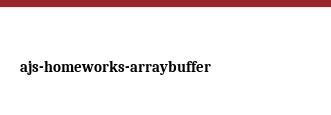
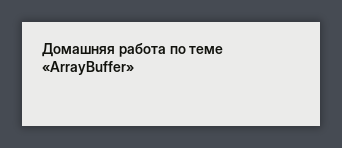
- ajs-homeworks-arraybuffer
+ Домашняя работа по теме «ArrayBuffer»

